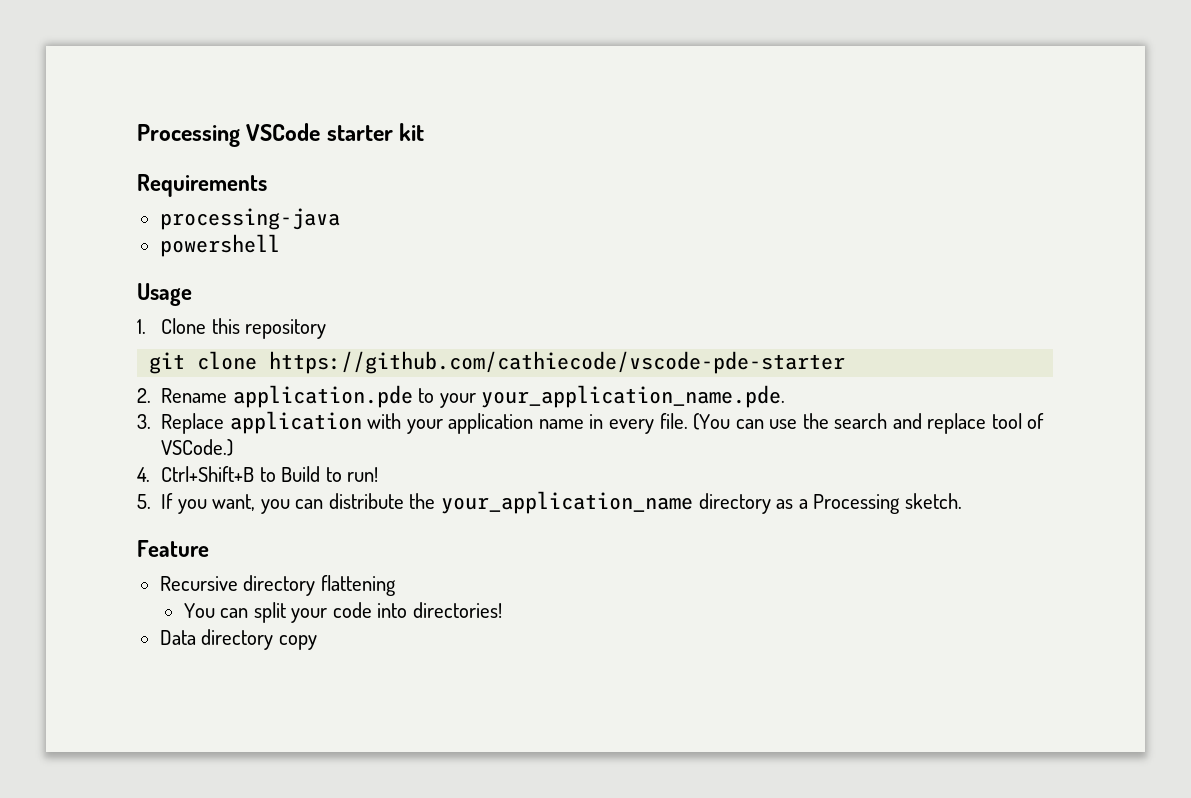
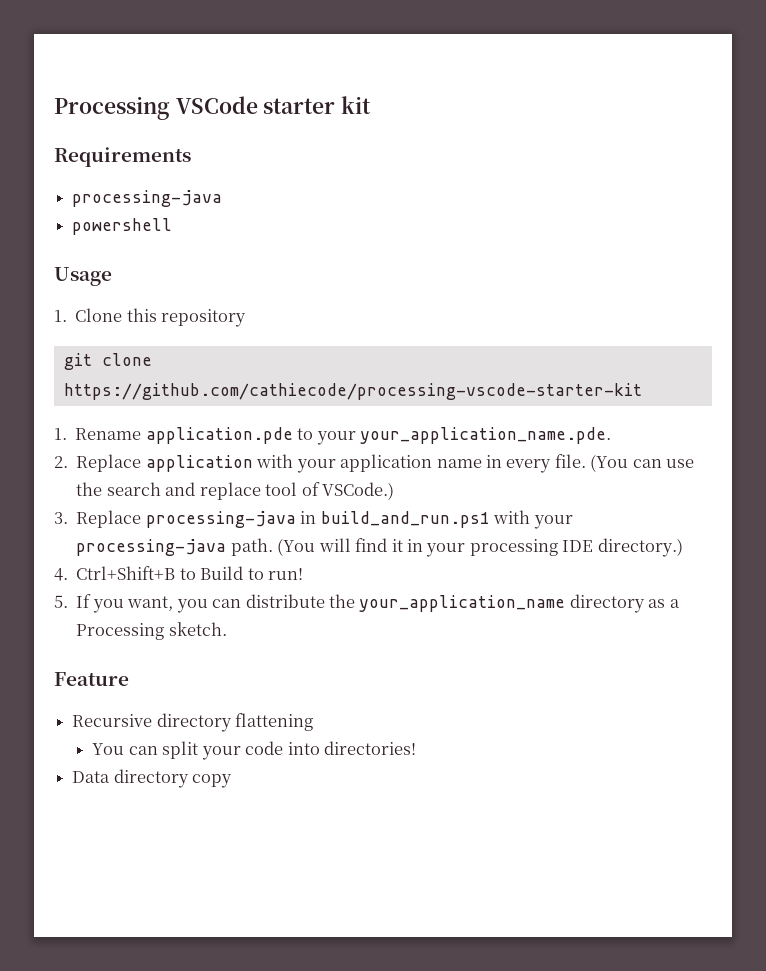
- git clone https://github.com/cathiecode/vscode-pde-starter
- 2. Rename application.pde to your your_application_name.pde.
+ git clone https://github.com/cathiecode/processing-vscode-starter-kit
+ 1. Rename application.pde to your your_application_name.pde.
- 3. Replace application with your application name in every file.
+ 2. Replace application with your application name in every file.
+ 3. Replace processing-java in build_and_run.ps1 with your processing-java path. (You will find it in your processing IDE directory.)

